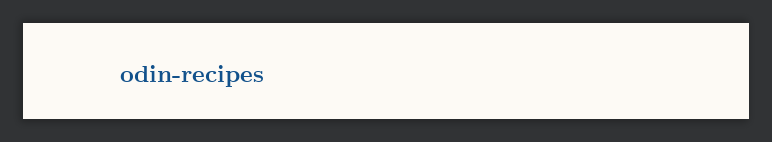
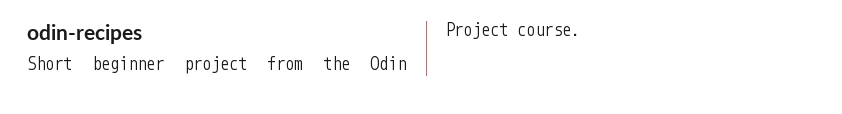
+ Short beginner project from the Odin Project course.

